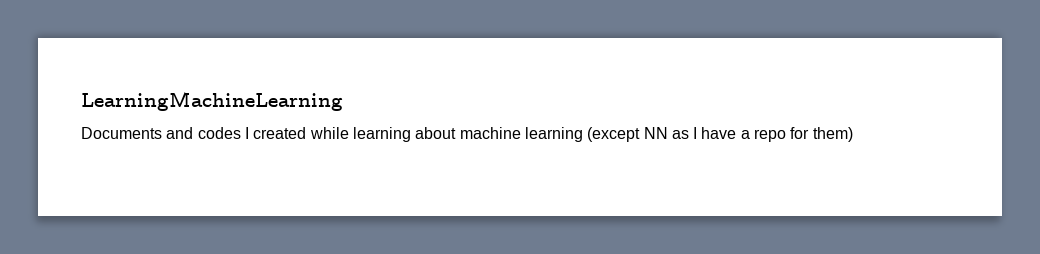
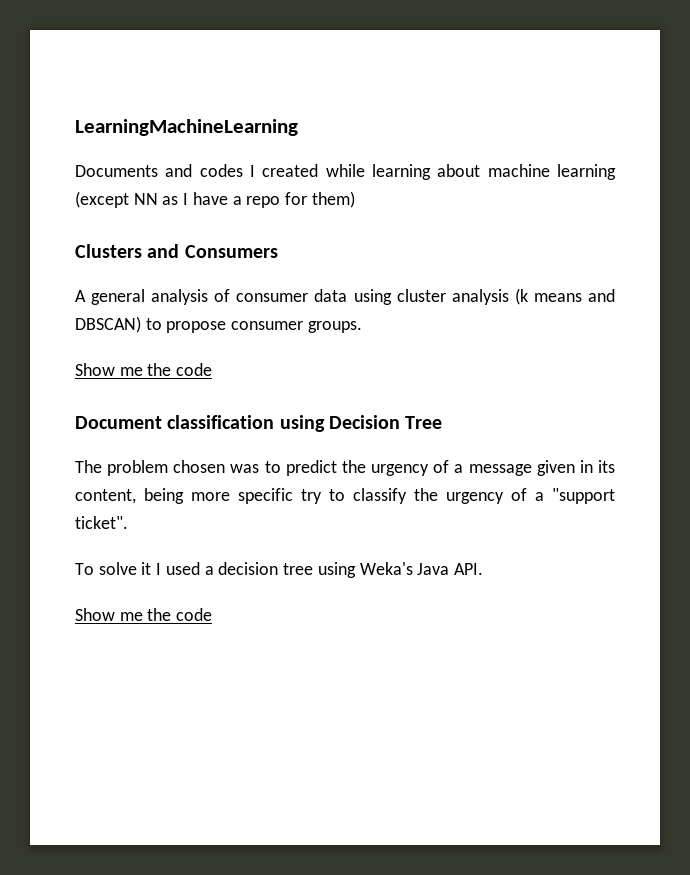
+ Clusters and Consumers
+ A general analysis of consumer data using cluster analysis (k means and DBSCAN) to propose consumer groups.
+ Show me the code
+ Document classification using Decision Tree
+ The problem chosen was to predict the urgency of a message given in its content, being more specific try to classify the urgency of a "support ticket".
+ To solve it I used a decision tree using Weka's Java API.
+ Show me the code

